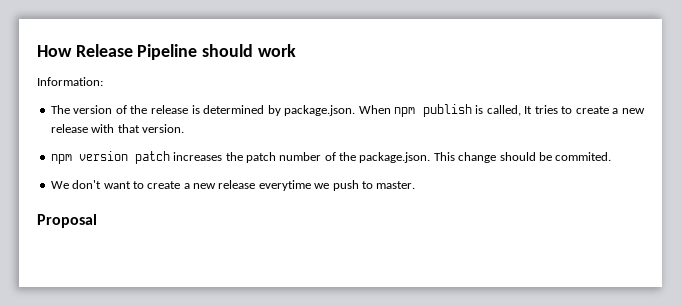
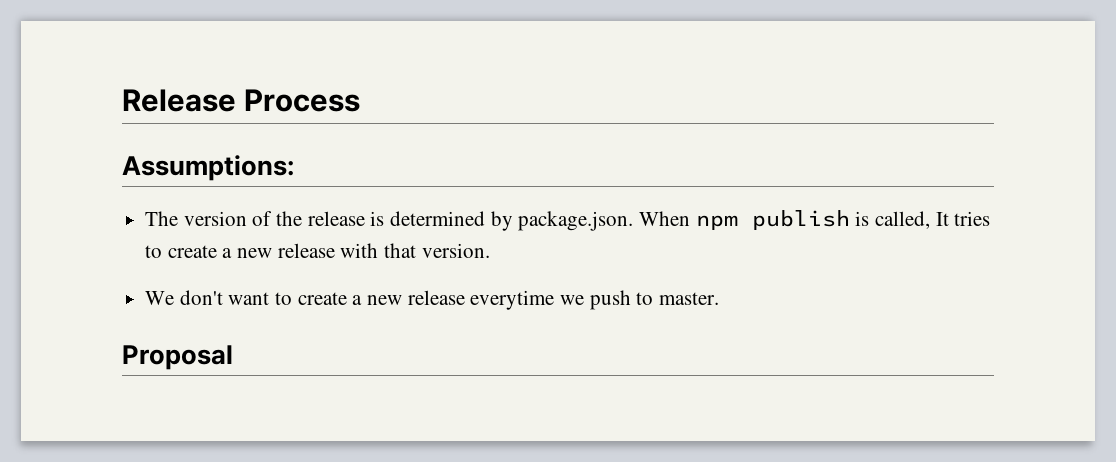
- How Release Pipeline should work
- Information:
+ Release Process
+ Assumptions:
- npm version patch increases the patch number of the package.json. This change should be commited.

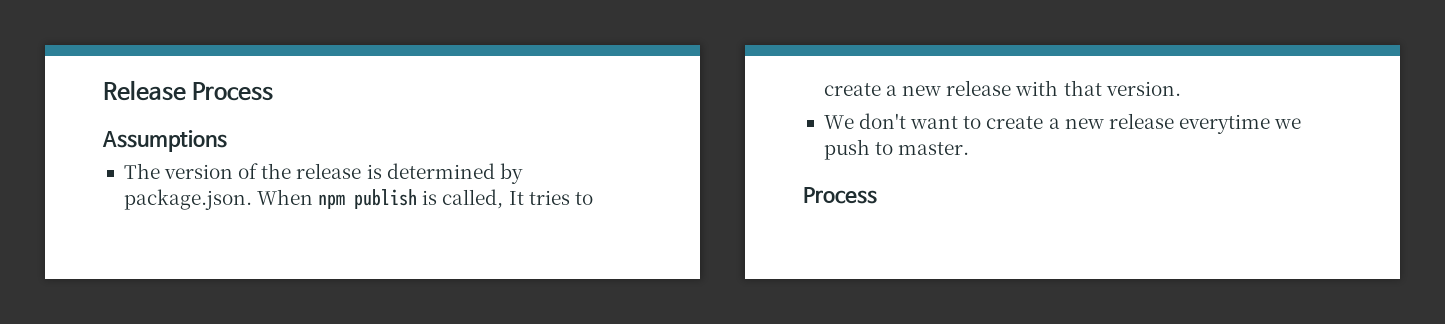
- Assumptions:
+ Assumptions
  We don't want to create a new release everytime we push to master.
- Proposal
+ Process

